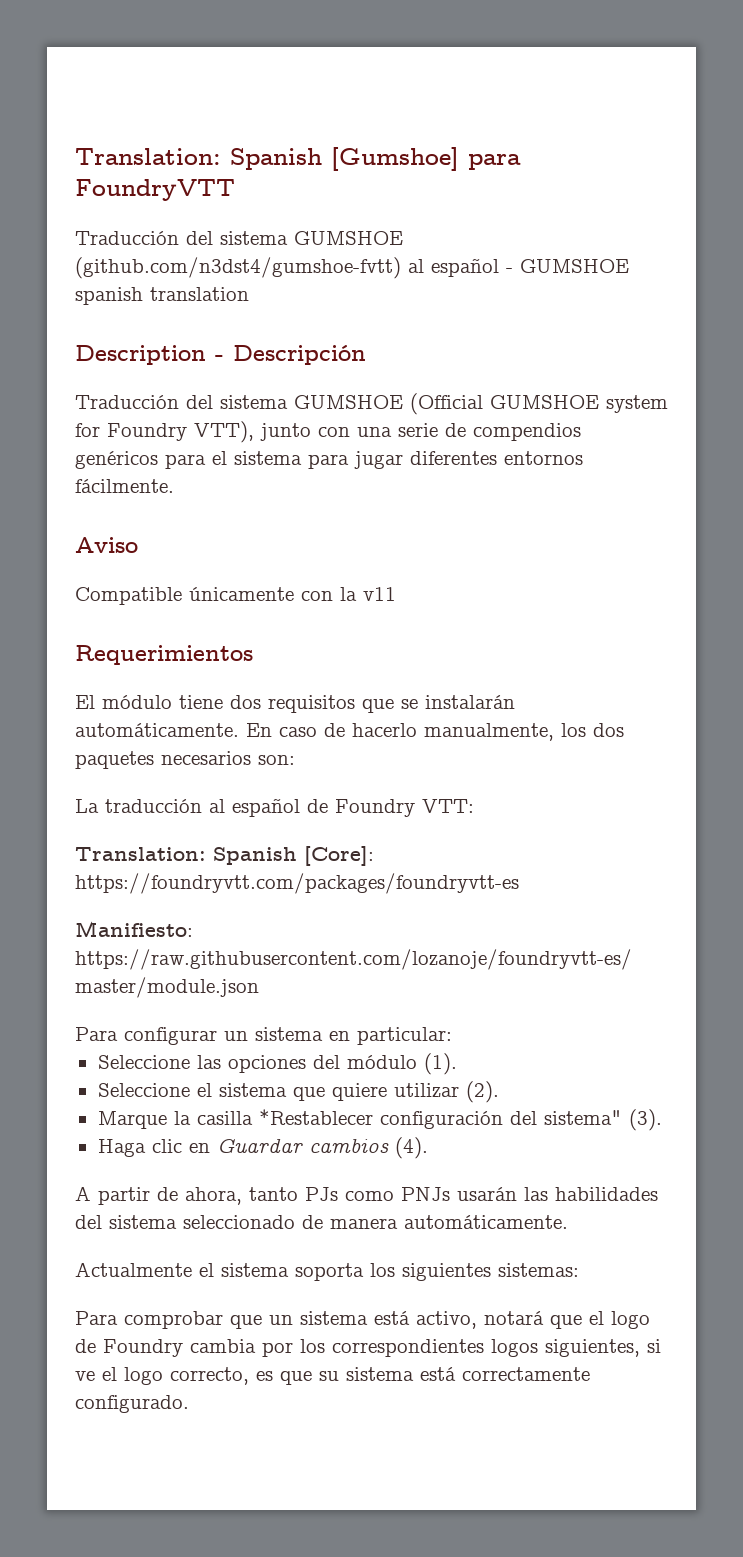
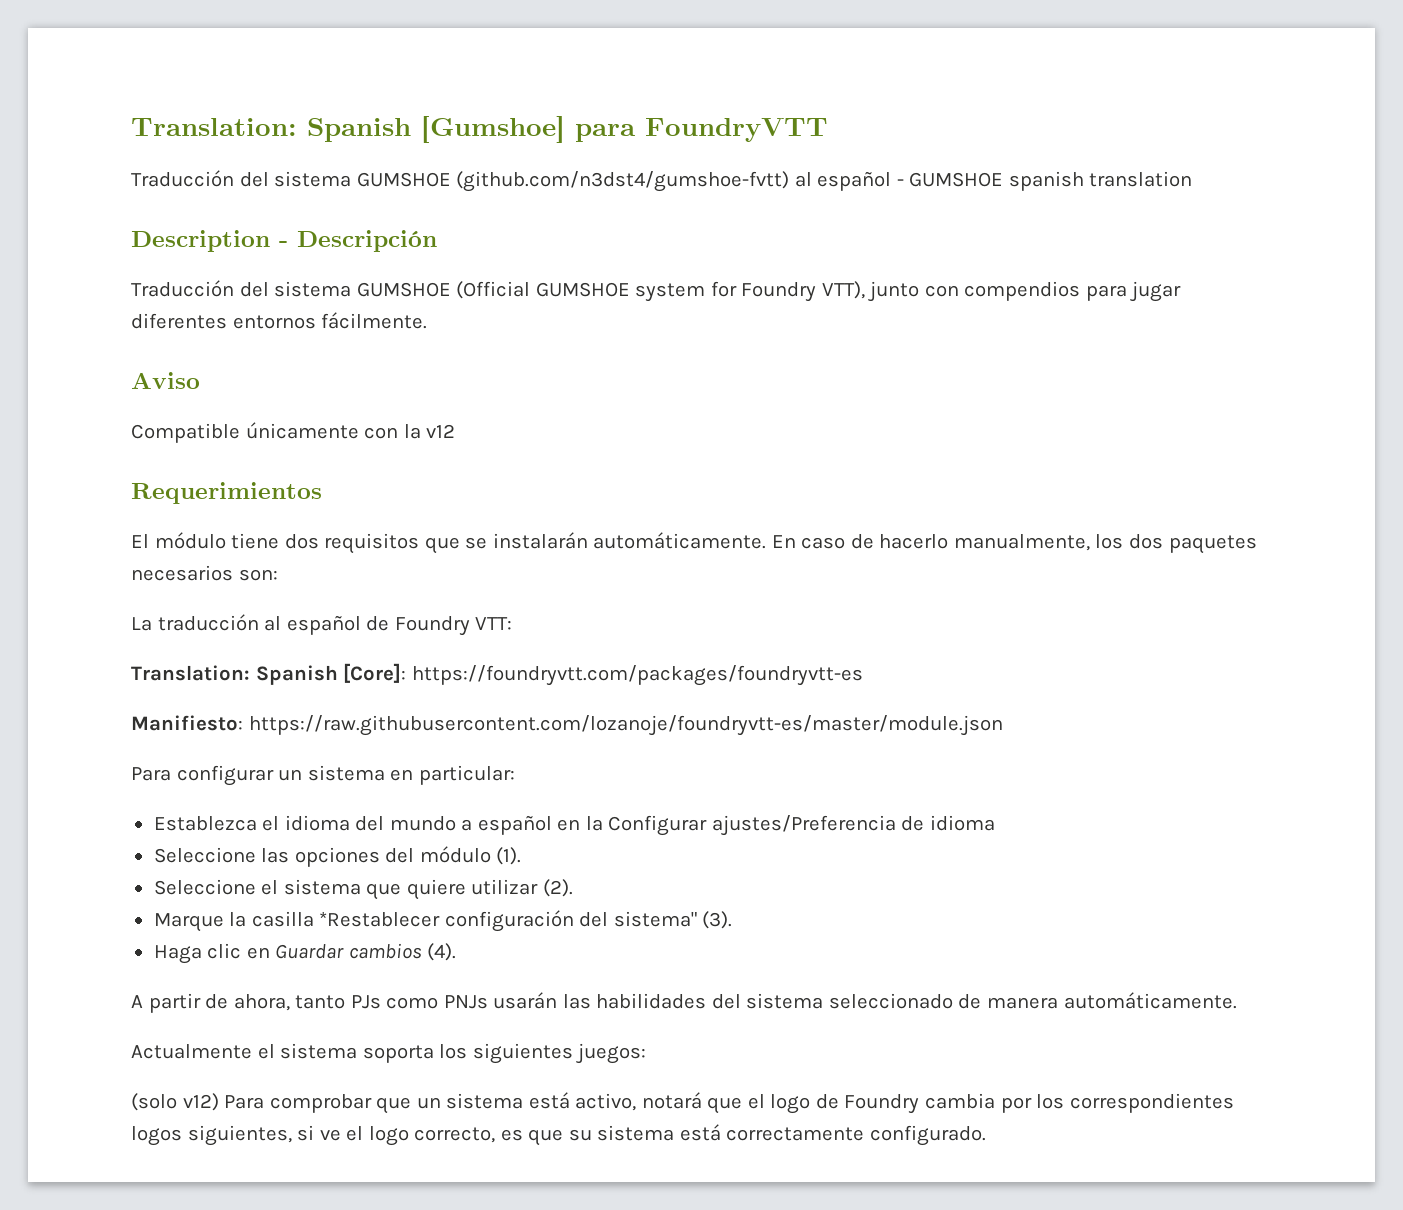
- Traducción del sistema GUMSHOE (Official GUMSHOE system for Foundry VTT), junto con una serie de compendios genéricos para el sistema para jugar diferentes entornos fácilmente.
+ Traducción del sistema GUMSHOE (Official GUMSHOE system for Foundry VTT), junto con compendios para jugar diferentes entornos fácilmente.
- Compatible únicamente con la v11
+ Compatible únicamente con la v12
+ Establezca el idioma del mundo a español en la Configurar ajustes/Preferencia de idioma
- Actualmente el sistema soporta los siguientes sistemas:
- Para comprobar que un sistema está activo, notará que el logo de Foundry cambia por los correspondientes logos siguientes, si ve el logo correcto, es que su sistema está correctamente configurado.
+ Actualmente el sistema soporta los siguientes juegos:
+ (solo v12) Para comprobar que un sistema está activo, notará que el logo de Foundry cambia por los correspondientes logos siguientes, si ve el logo correcto, es que su sistema está correctamente configurado.

